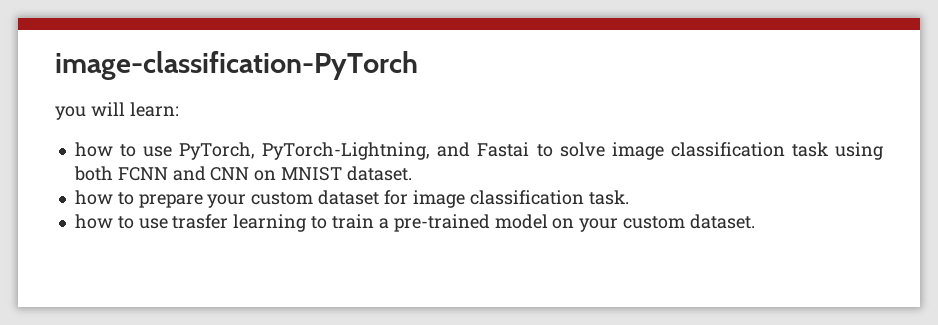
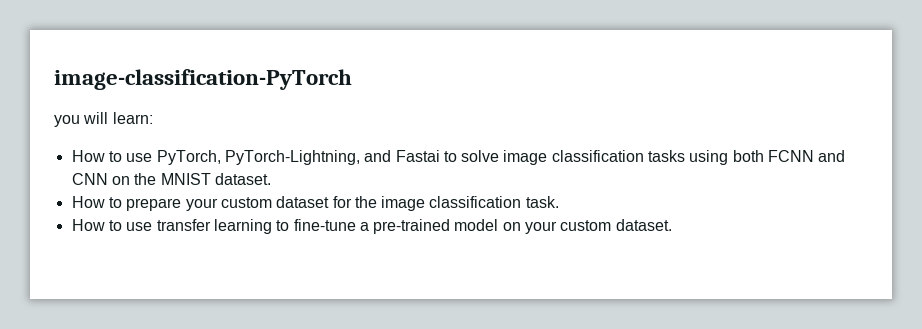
- how to use PyTorch, PyTorch-Lightning, and Fastai to solve image classification task using both FCNN and CNN on MNIST dataset.
+ How to use PyTorch, PyTorch-Lightning, and Fastai to solve image classification tasks using both FCNN and CNN on the MNIST dataset.
- how to prepare your custom dataset for image classification task.
+ How to prepare your custom dataset for the image classification task.
- how to use trasfer learning to train a pre-trained model on your custom dataset.
+ How to use transfer learning to fine-tune a pre-trained model on your custom dataset.

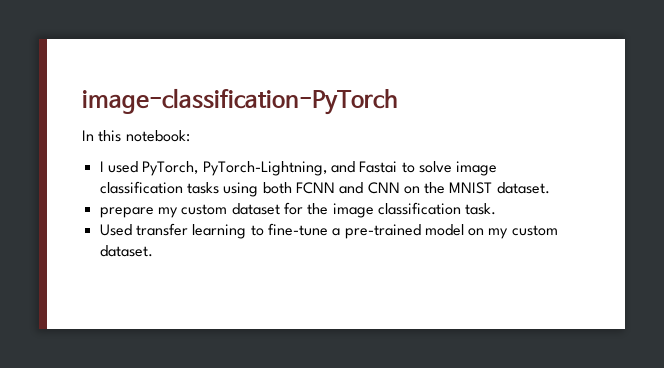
- you will learn:
- How to use PyTorch, PyTorch-Lightning, and Fastai to solve image classification tasks using both FCNN and CNN on the MNIST dataset.
+ In this notebook:
+ I used PyTorch, PyTorch-Lightning, and Fastai to solve image classification tasks using both FCNN and CNN on the MNIST dataset.
- How to prepare your custom dataset for the image classification task.
+ prepare my custom dataset for the image classification task.
- How to use transfer learning to fine-tune a pre-trained model on your custom dataset.
+ Used transfer learning to fine-tune a pre-trained model on my custom dataset.

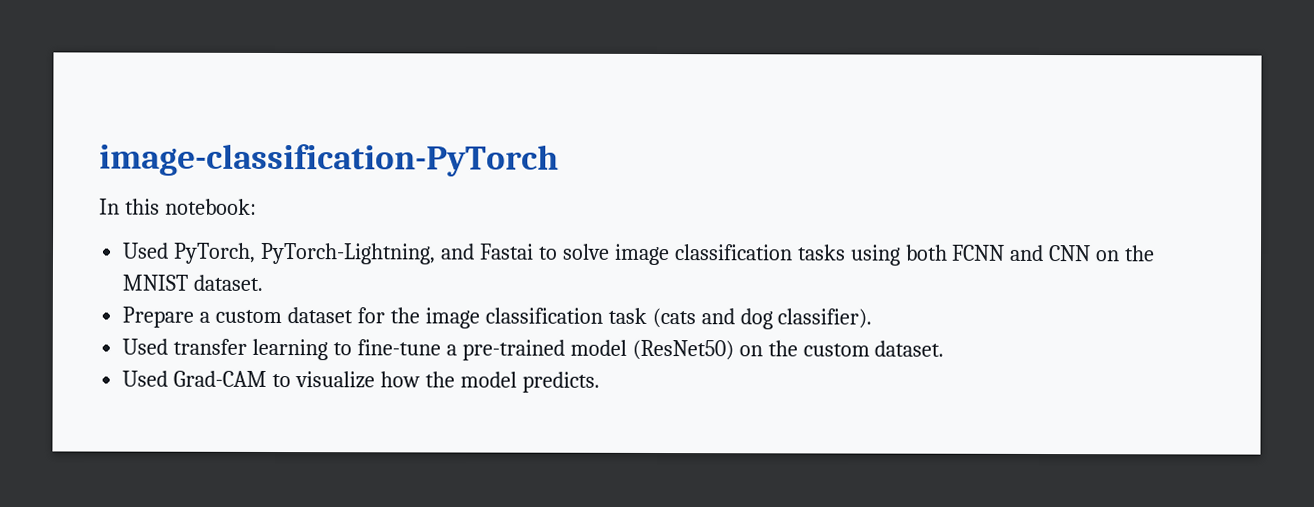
- I used PyTorch, PyTorch-Lightning, and Fastai to solve image classification tasks using both FCNN and CNN on the MNIST dataset.
+ Used PyTorch, PyTorch-Lightning, and Fastai to solve image classification tasks using both FCNN and CNN on the MNIST dataset.
- prepare my custom dataset for the image classification task.
+ Prepare a custom dataset for the image classification task (cats and dog classifier).
- Used transfer learning to fine-tune a pre-trained model on my custom dataset.
+ Used transfer learning to fine-tune a pre-trained model (ResNet50) on the custom dataset.
+ Used Grad-CAM to visualize how the model predicts.

